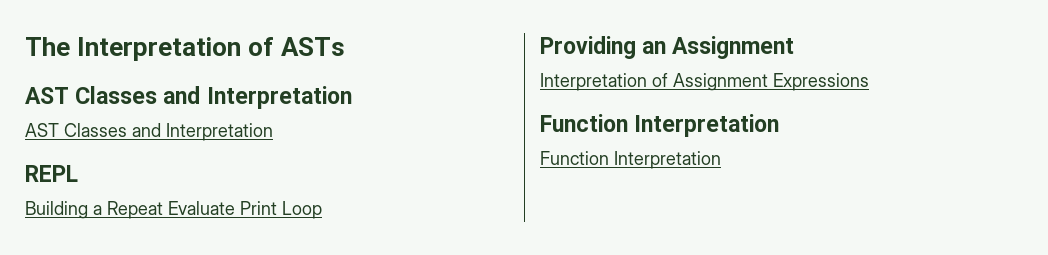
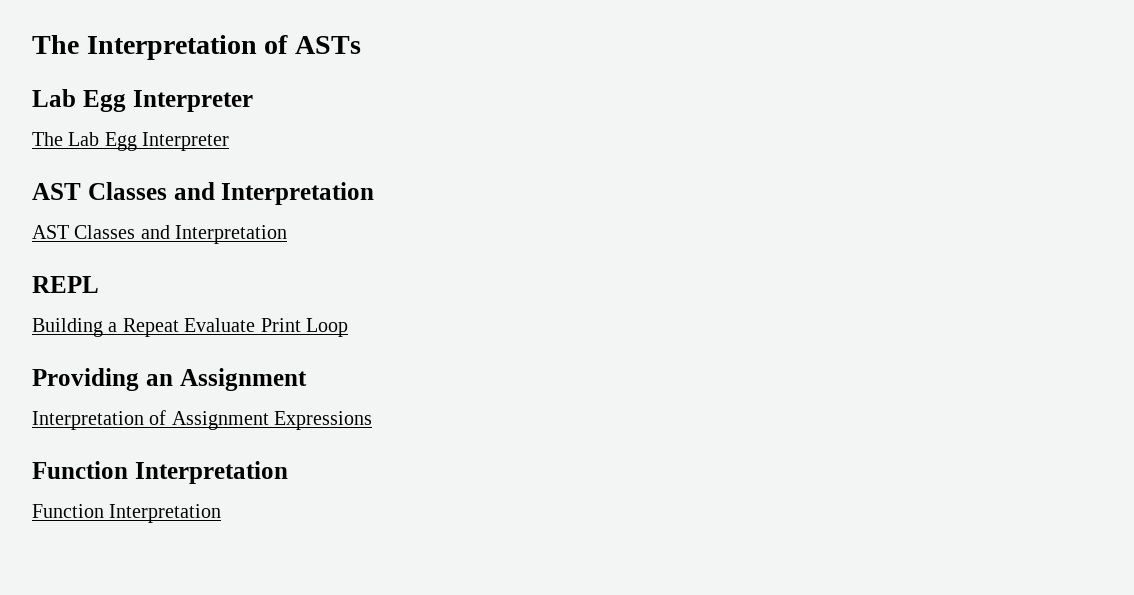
  The Interpretation of ASTs
+ Lab Egg Interpreter
+ The Lab Egg Interpreter

